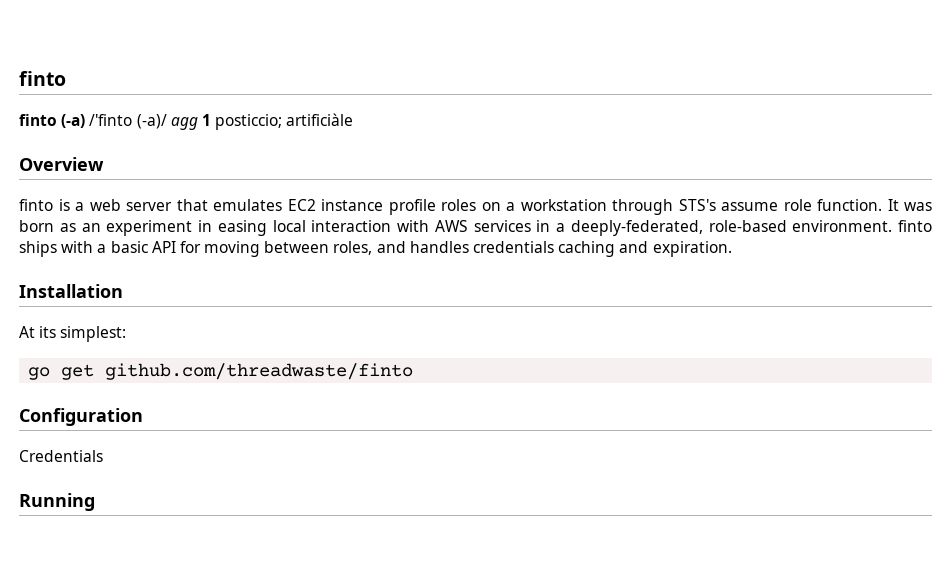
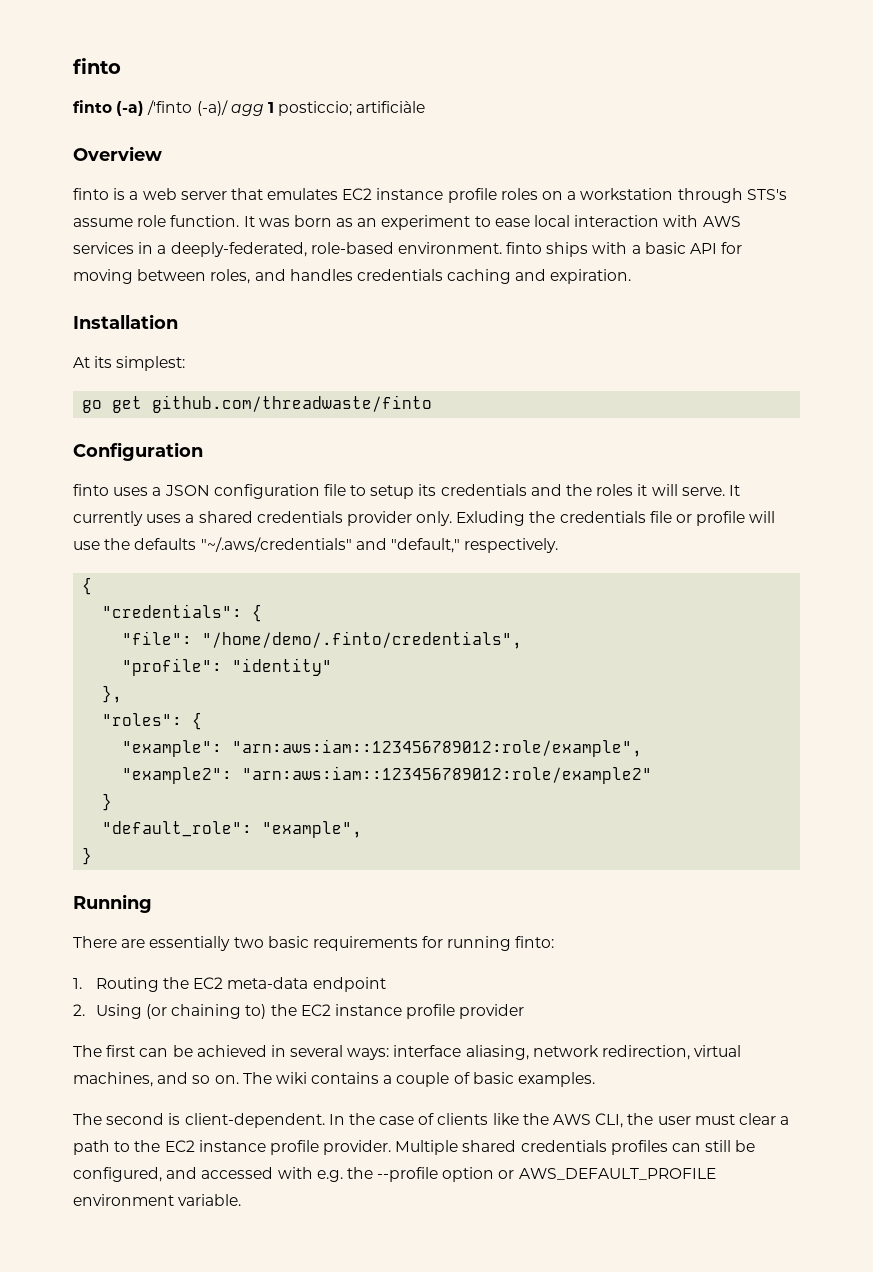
- It was born as an experiment in easing local interaction with AWS services in a deeply-federated, role-based environment. finto ships with a basic API for moving between roles, and handles credentials caching and expiration.
+ It was born as an experiment to ease local interaction with AWS services in a deeply-federated, role-based environment. finto ships with a basic API for moving between roles, and handles credentials caching and expiration.
- Credentials
+ finto uses a JSON configuration file to setup its credentials and the roles it will serve. It currently uses a shared credentials provider only. Exluding the credentials file or profile will use the defaults "~/.aws/credentials" and "default," respectively.
+ {
+ "credentials": {
+ "file": "/home/demo/.finto/credentials",
+ "profile": "identity"
+ },
+ "roles": {
+ "example": "arn:aws:iam::123456789012:role/example",
+ "example2": "arn:aws:iam::123456789012:role/example2"
+ }
+ "default_role": "example",
+ }
  Running
+ There are essentially two basic requirements for running finto:
+ 1. Routing the EC2 meta-data endpoint
+ 2. Using (or chaining to) the EC2 instance profile provider
+ The first can be achieved in several ways: interface aliasing, network redirection, virtual machines, and so on. The wiki contains a couple of basic examples.
+ The second is client-dependent. In the case of clients like the AWS CLI, the user must clear a path to the EC2 instance profile provider. Multiple shared credentials profiles can still be configured, and accessed with e.g. the --profile option or AWS_DEFAULT_PROFILE environment variable.

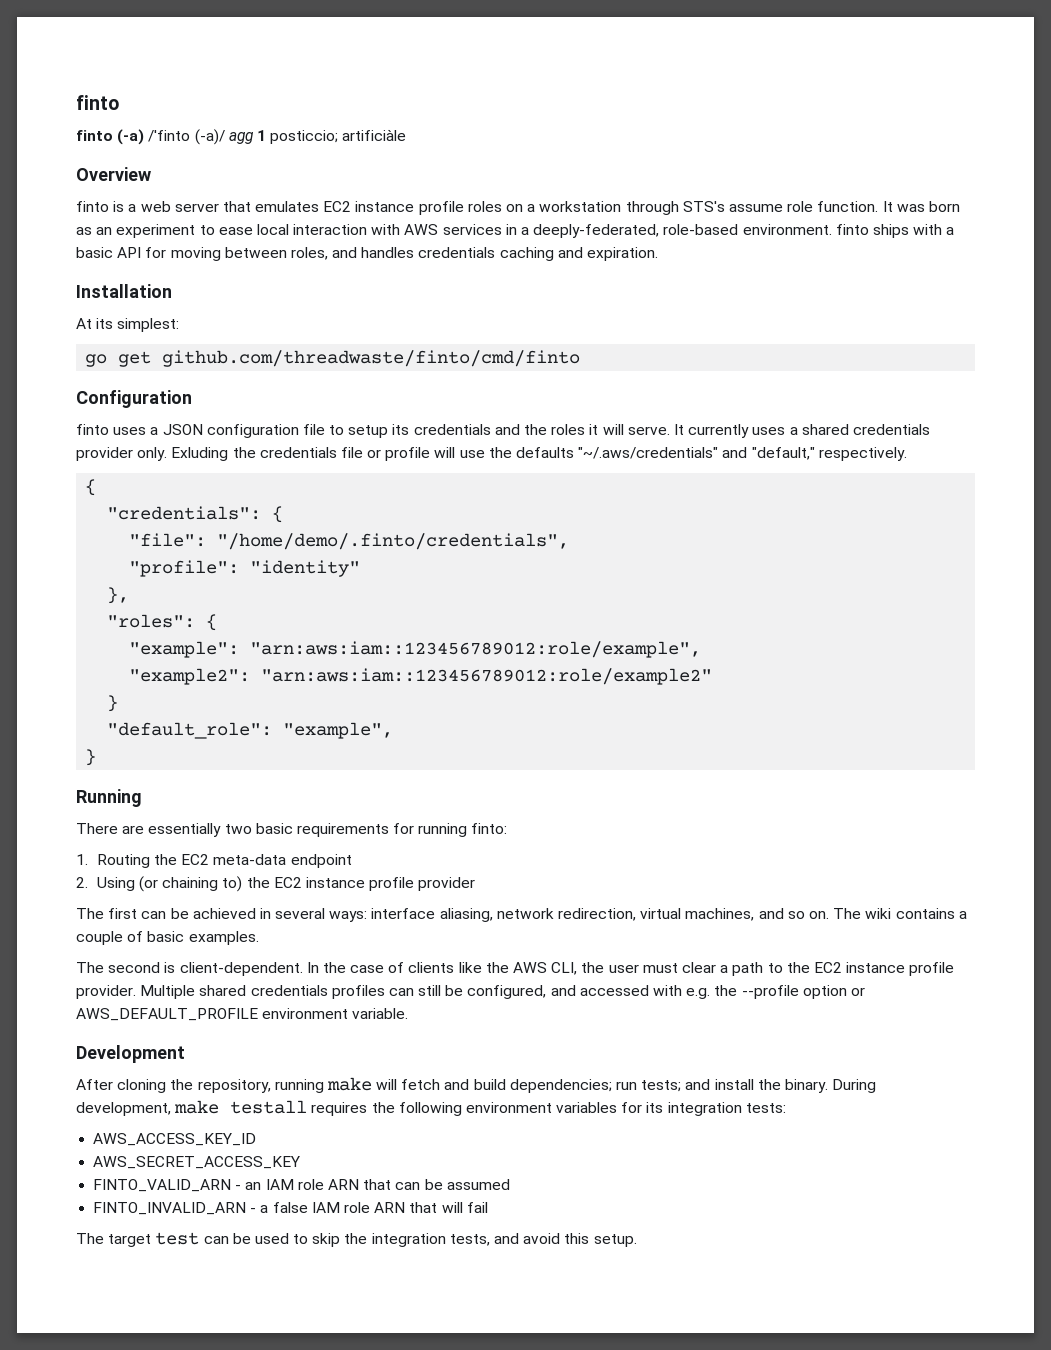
- go get github.com/threadwaste/finto
+ go get github.com/threadwaste/finto/cmd/finto
+ Development
+ After cloning the repository, running make will fetch and build dependencies; run tests; and install the binary. During development, make testall requires the following environment variables for its integration tests:
+ AWS_ACCESS_KEY_ID
+ AWS_SECRET_ACCESS_KEY
+ FINTO_VALID_ARN - an IAM role ARN that can be assumed
+ FINTO_INVALID_ARN - a false IAM role ARN that will fail
+ The target test can be used to skip the integration tests, and avoid this setup.

